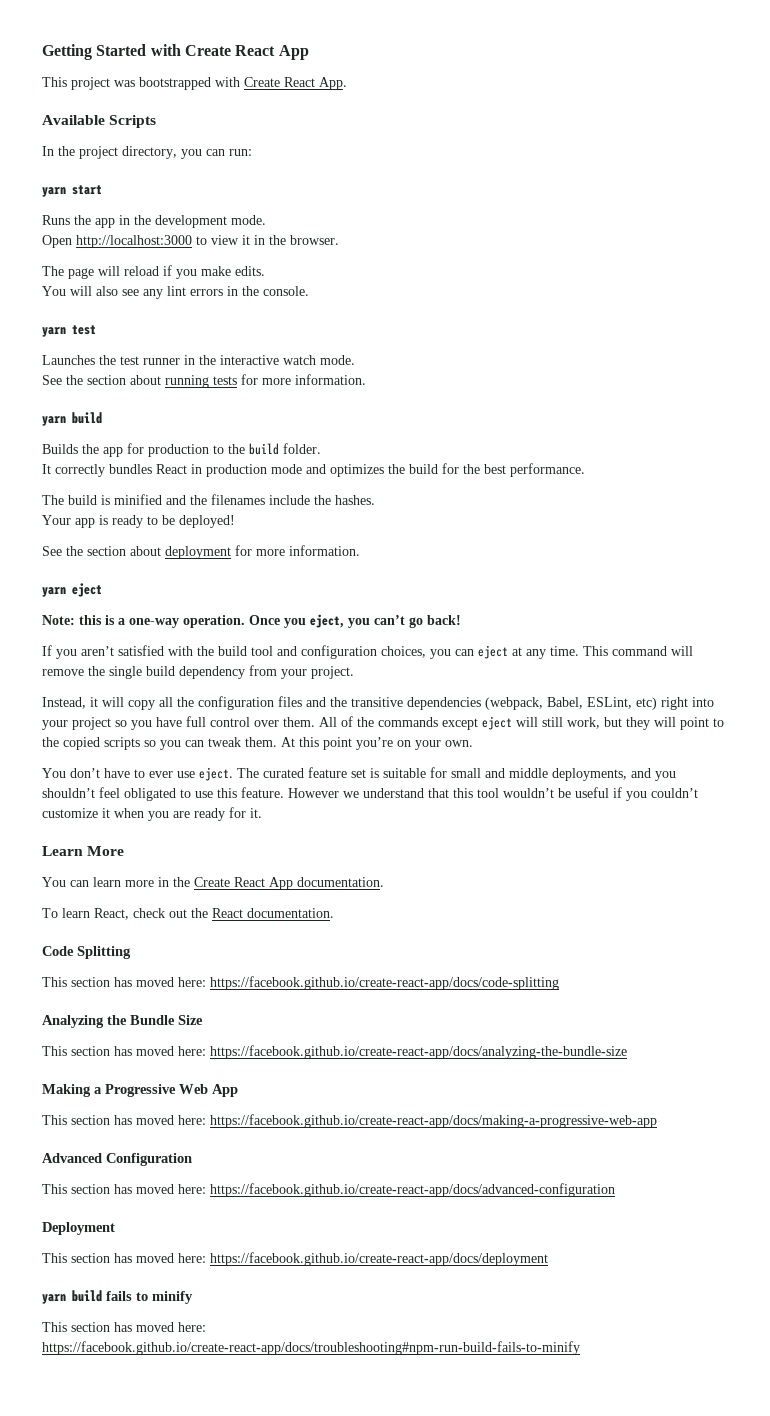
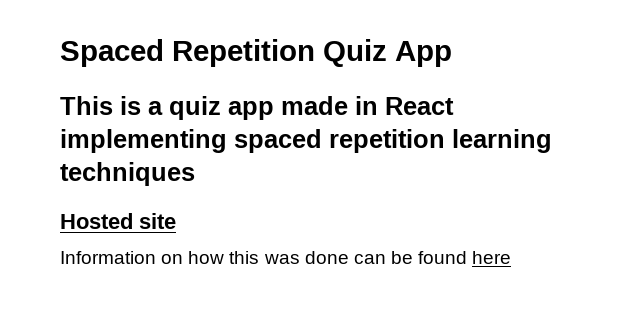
- Getting Started with Create React App
- This project was bootstrapped with Create React App.
- Available Scripts
- In the project directory, you can run:
- yarn start
- Runs the app in the development mode.
- Open http://localhost:3000 to view it in the browser.
- The page will reload if you make edits.
- You will also see any lint errors in the console.
- yarn test
- Launches the test runner in the interactive watch mode.
- See the section about running tests for more information.
- yarn build
- Builds the app for production to the build folder.
- It correctly bundles React in production mode and optimizes the build for the best performance.
- The build is minified and the filenames include the hashes.
- Your app is ready to be deployed!
- See the section about deployment for more information.
- yarn eject
- Note: this is a one-way operation. Once you eject, you can’t go back!
- If you aren’t satisfied with the build tool and configuration choices, you can eject at any time. This command will remove the single build dependency from your project.
- Instead, it will copy all the configuration files and the transitive dependencies (webpack, Babel, ESLint, etc) right into your project so you have full control over them. All of the commands except eject will still work, but they will point to the copied scripts so you can tweak them. At this point you’re on your own.
- You don’t have to ever use eject. The curated feature set is suitable for small and middle deployments, and you shouldn’t feel obligated to use this feature. However we understand that this tool wouldn’t be useful if you couldn’t customize it when you are ready for it.
- Learn More
- You can learn more in the Create React App documentation.
- To learn React, check out the React documentation.
- Code Splitting
- This section has moved here: https://facebook.github.io/create-react-app/docs/code-splitting
- Analyzing the Bundle Size
- This section has moved here: https://facebook.github.io/create-react-app/docs/analyzing-the-bundle-size
- Making a Progressive Web App
- This section has moved here: https://facebook.github.io/create-react-app/docs/making-a-progressive-web-app
- Advanced Configuration
- This section has moved here: https://facebook.github.io/create-react-app/docs/advanced-configuration
- Deployment
- This section has moved here: https://facebook.github.io/create-react-app/docs/deployment
- yarn build fails to minify
- This section has moved here: https://facebook.github.io/create-react-app/docs/troubleshooting#npm-run-build-fails-to-minify
+ Spaced Repetition Quiz App
+ This is a quiz app made in React implementing spaced repetition learning techniques
+ Hosted site
+ Information on how this was done can be found here

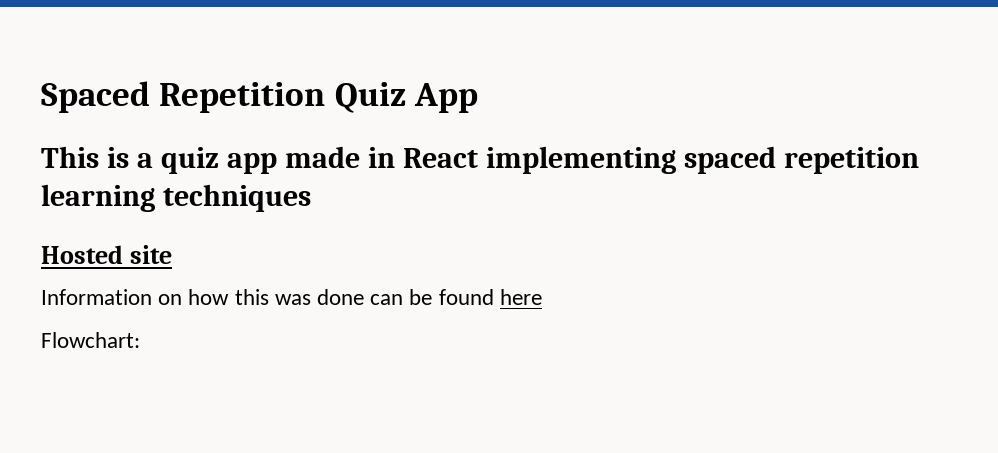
+ Flowchart:

